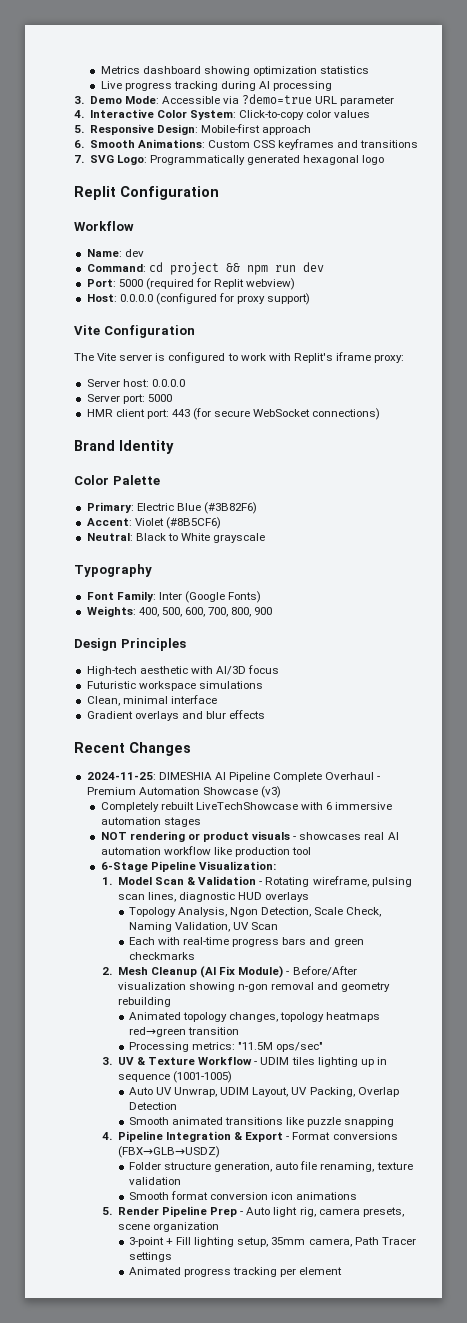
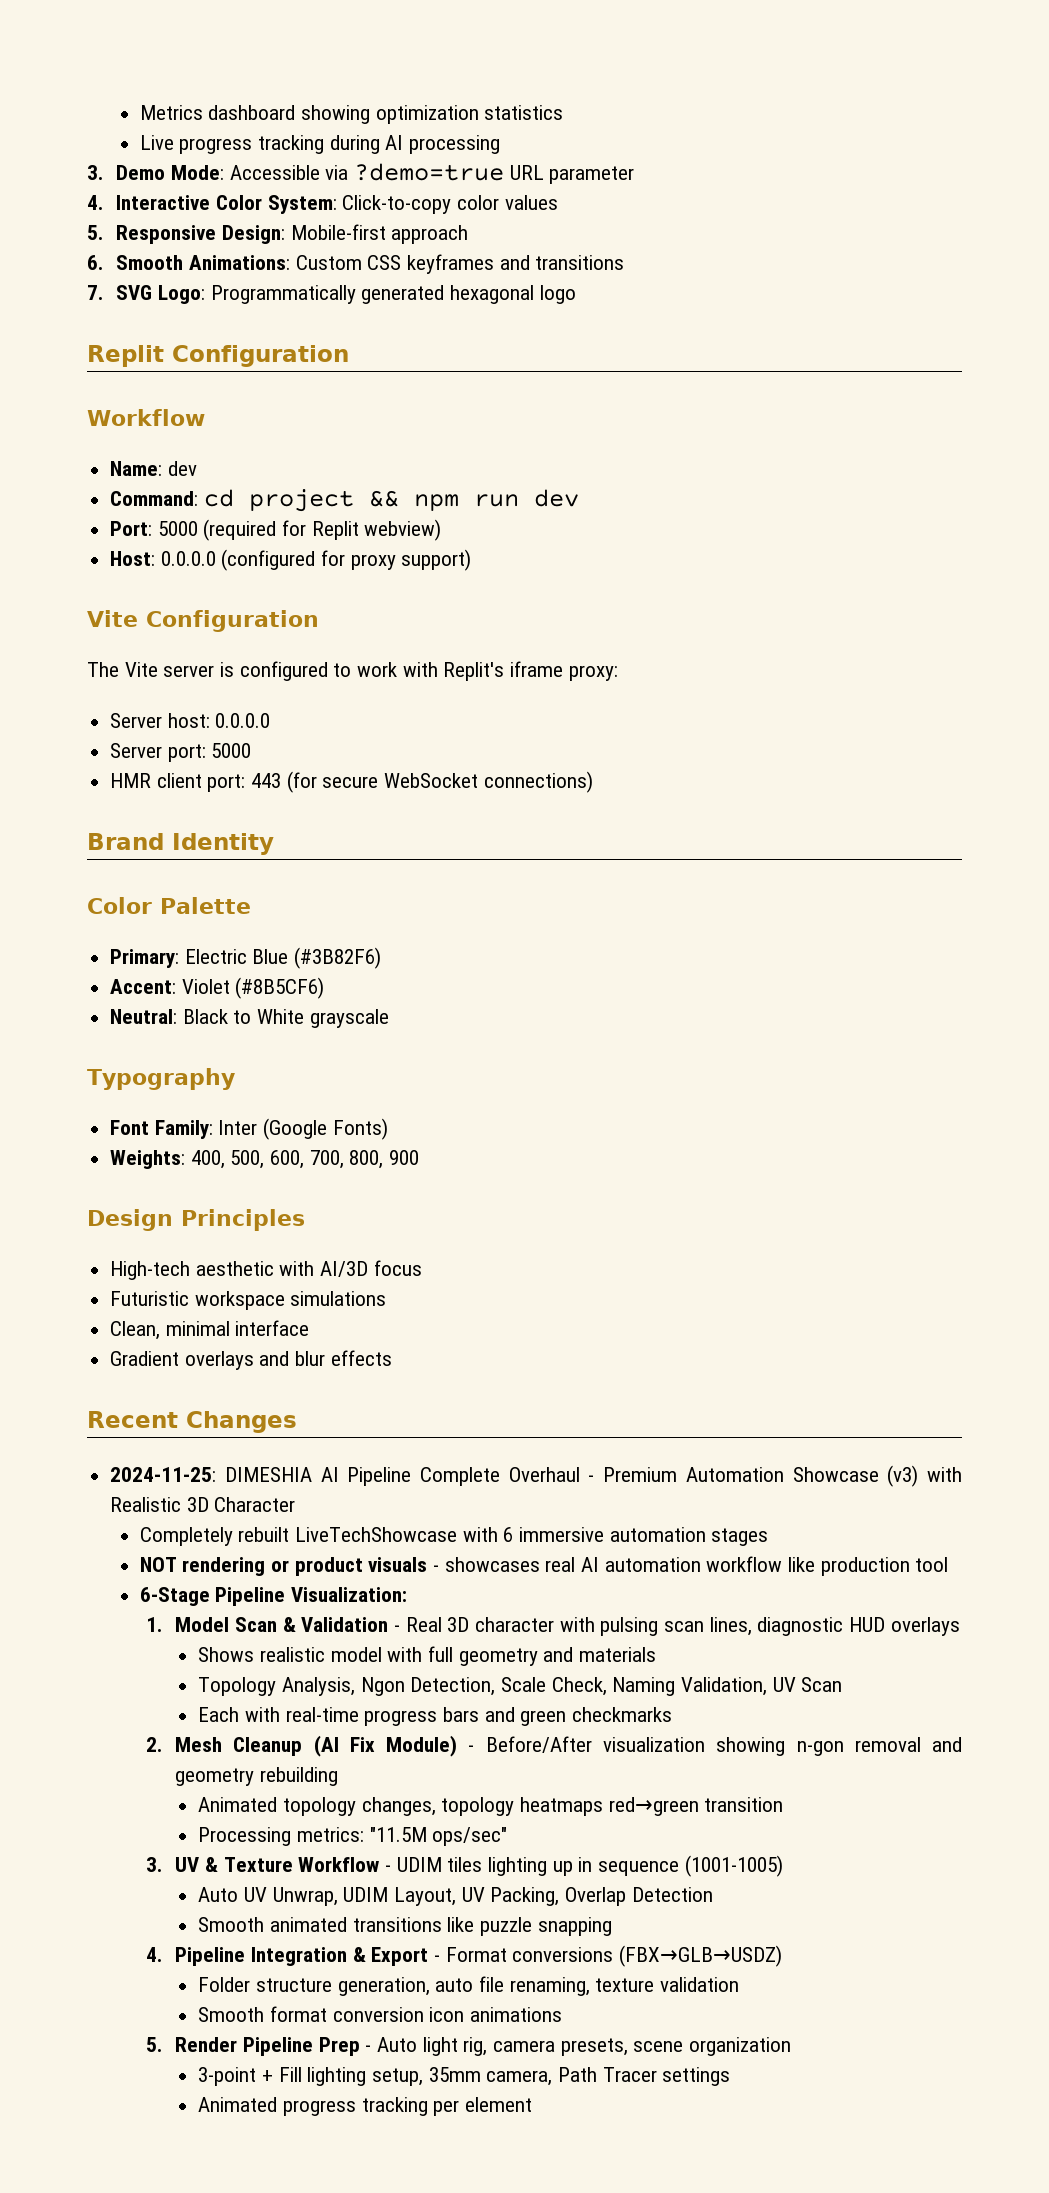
- 2024-11-25: DIMESHIA AI Pipeline Complete Overhaul - Premium Automation Showcase (v3)
+ 2024-11-25: DIMESHIA AI Pipeline Complete Overhaul - Premium Automation Showcase (v3) with Realistic 3D Character
- 1. Model Scan & Validation - Rotating wireframe, pulsing scan lines, diagnostic HUD overlays
+ 1. Model Scan & Validation - Real 3D character with pulsing scan lines, diagnostic HUD overlays
+ Shows realistic model with full geometry and materials

